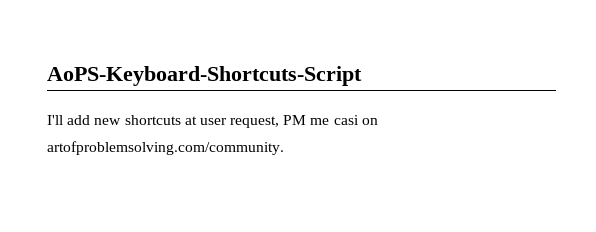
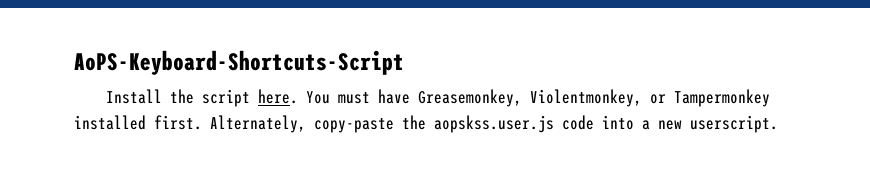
- I'll add new shortcuts at user request, PM me casi on artofproblemsolving.com/community.
+ Install the script here. You must have Greasemonkey, Violentmonkey, or Tampermonkey installed first. Alternately, copy-paste the aopskss.user.js code into a new userscript.

